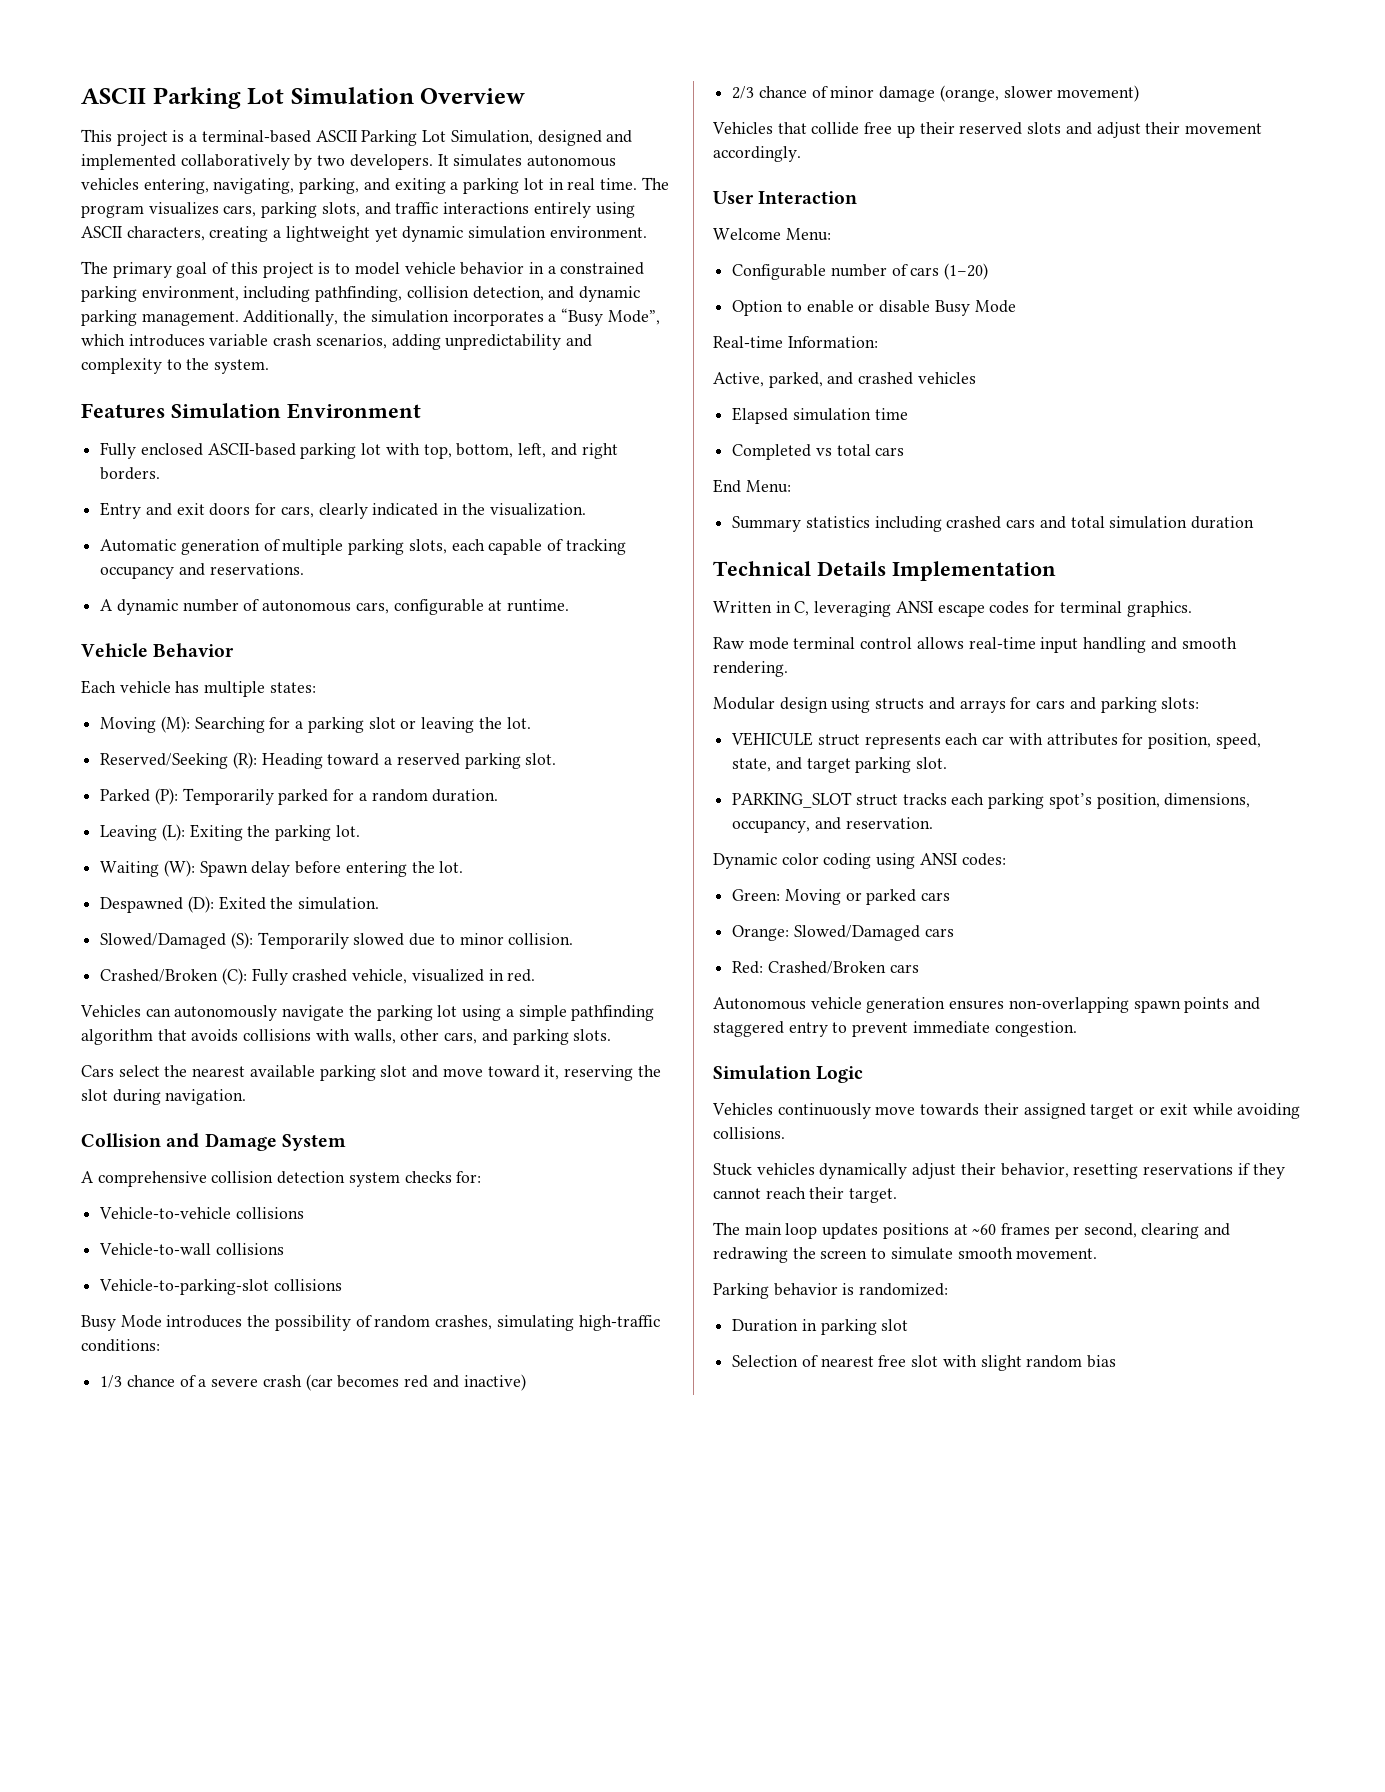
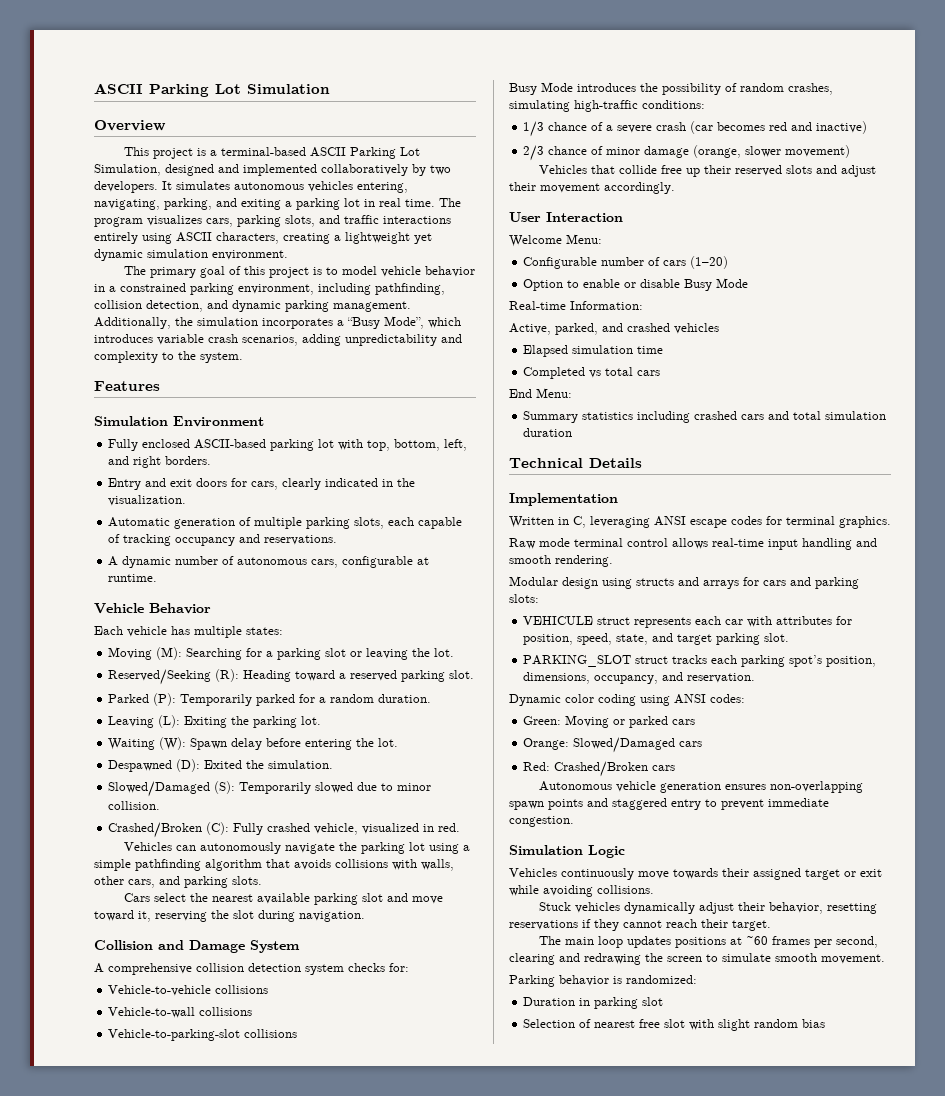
- ASCII Parking Lot Simulation Overview
+ ASCII Parking Lot Simulation
+ Overview
- Features Simulation Environment
+ Features
+ Simulation Environment
- Technical Details Implementation
+ Technical Details
+ Implementation

